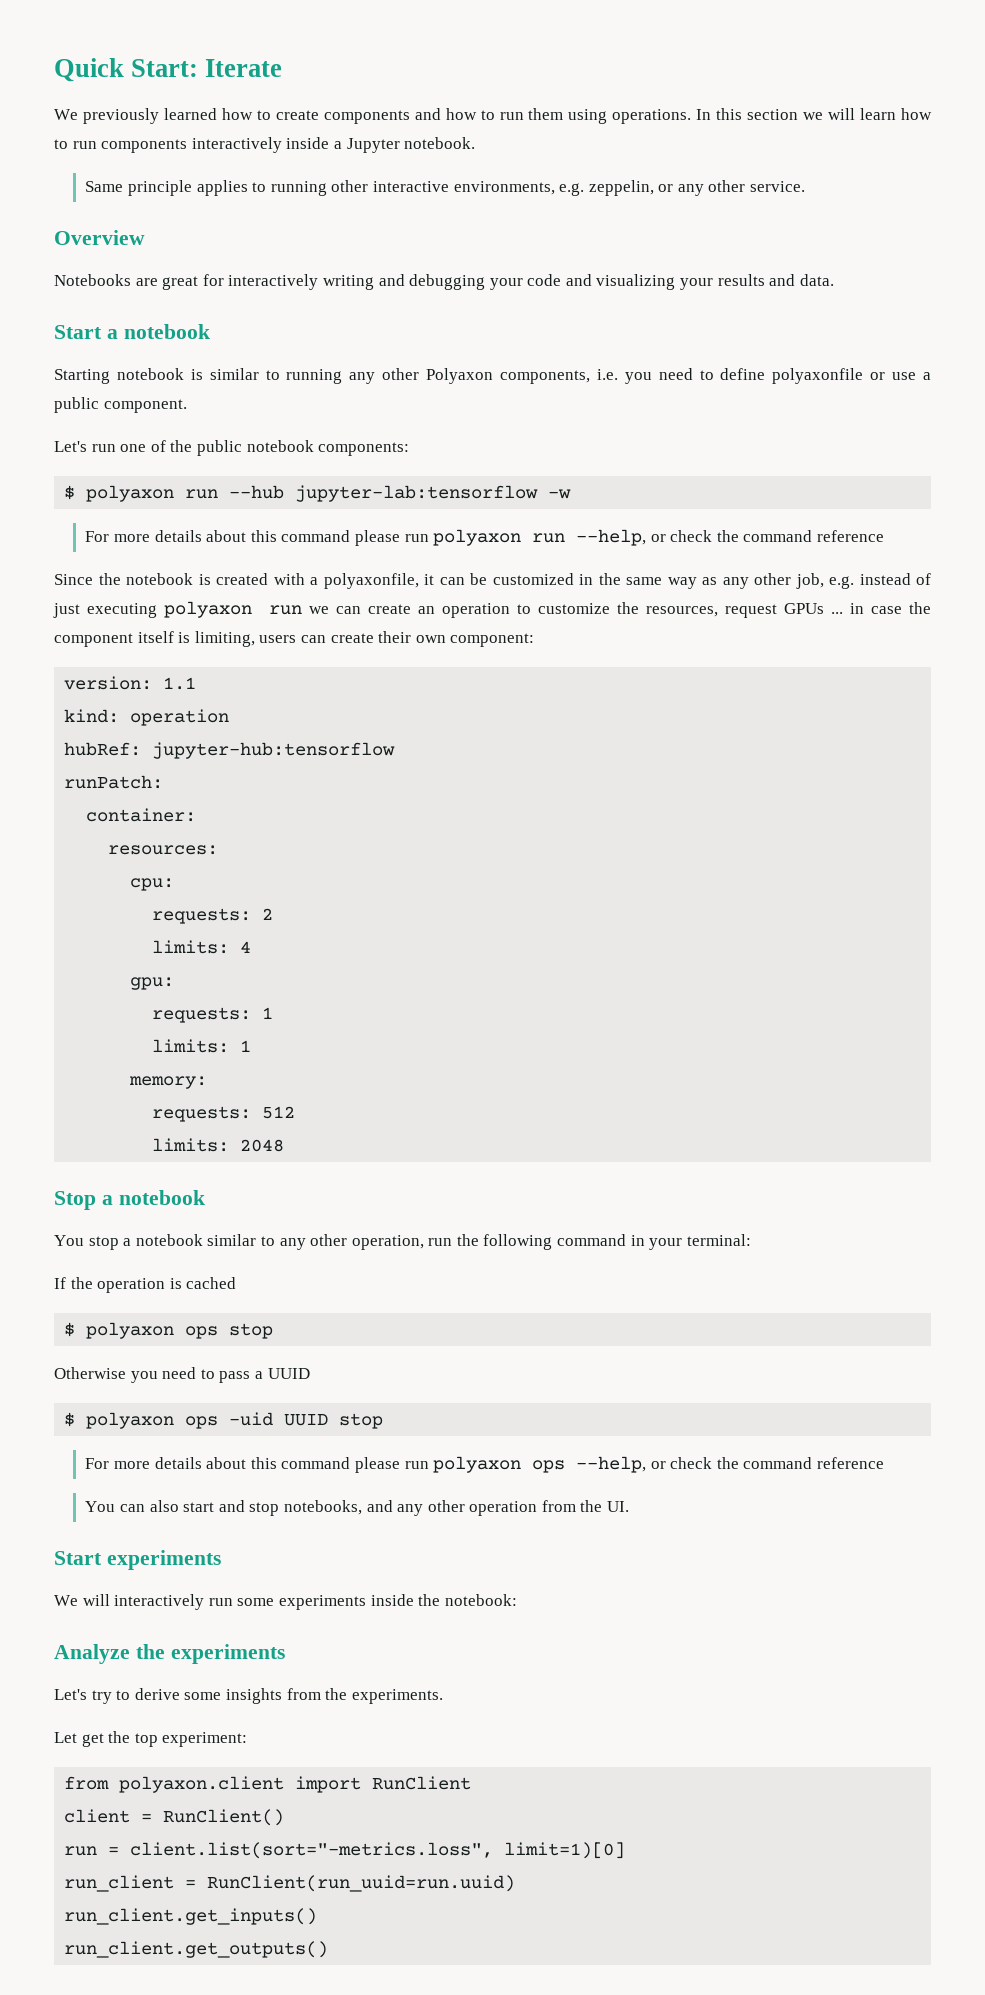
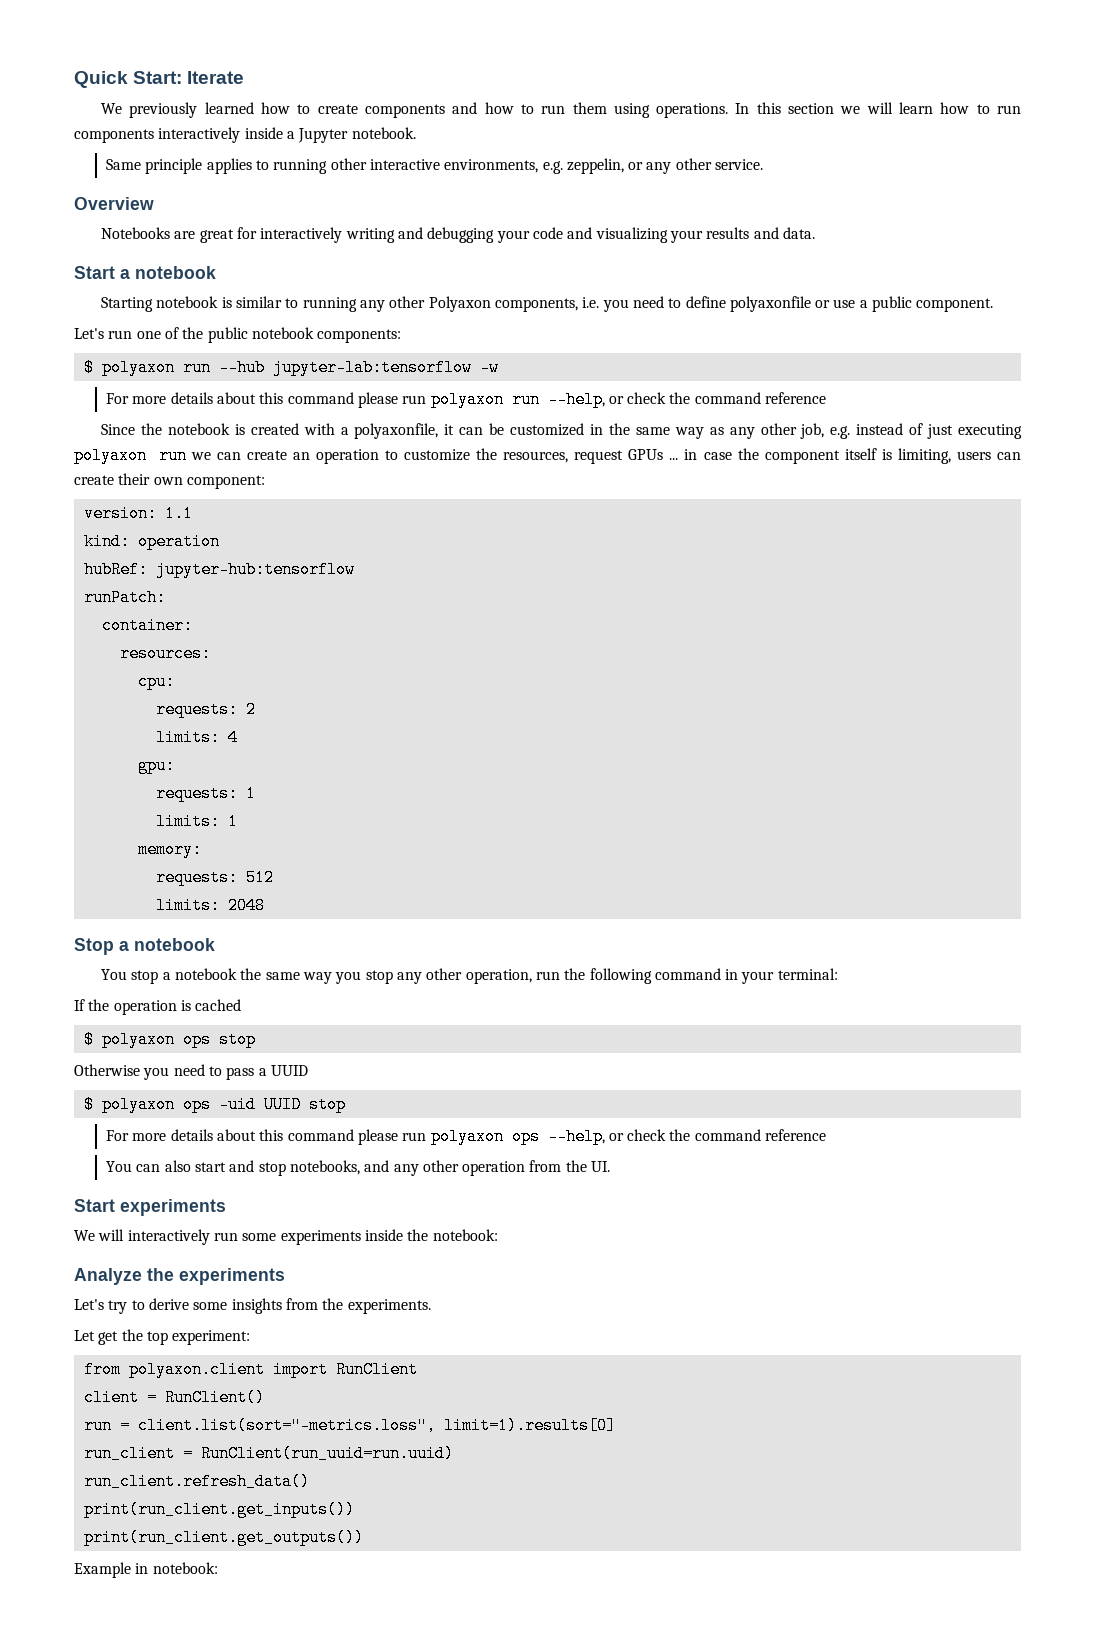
- You stop a notebook similar to any other operation, run the following command in your terminal:
+ You stop a notebook the same way you stop any other operation, run the following command in your terminal:
- run = client.list(sort="-metrics.loss", limit=1)[0]
+ run = client.list(sort="-metrics.loss", limit=1).results[0]
- run_client.get_inputs()
- run_client.get_outputs()
+ run_client.refresh_data()
+ print(run_client.get_inputs())
+ print(run_client.get_outputs())
+ Example in notebook:

